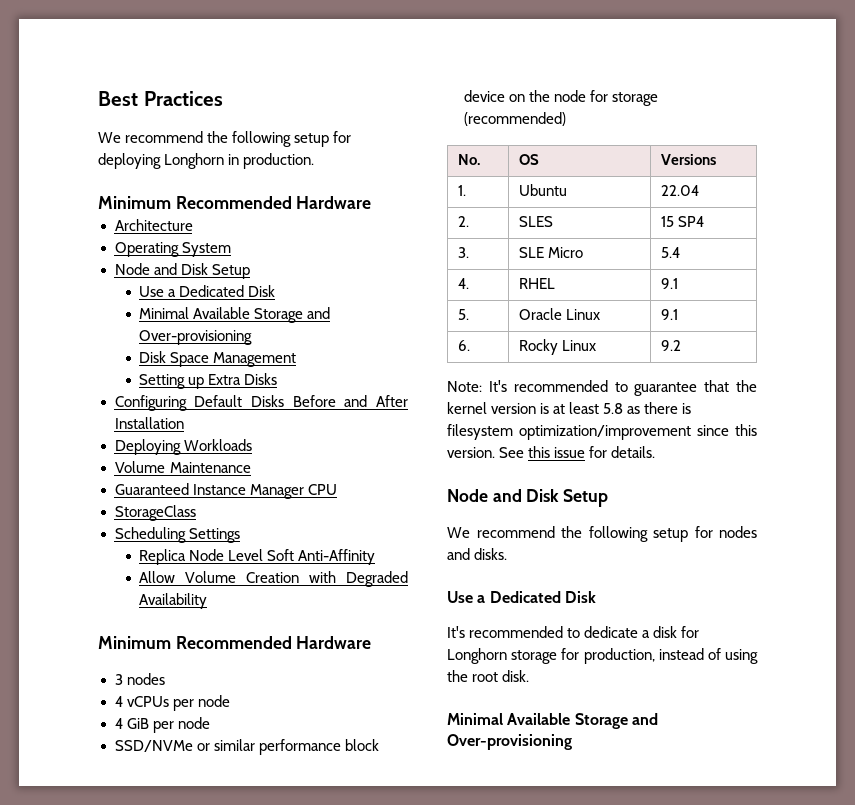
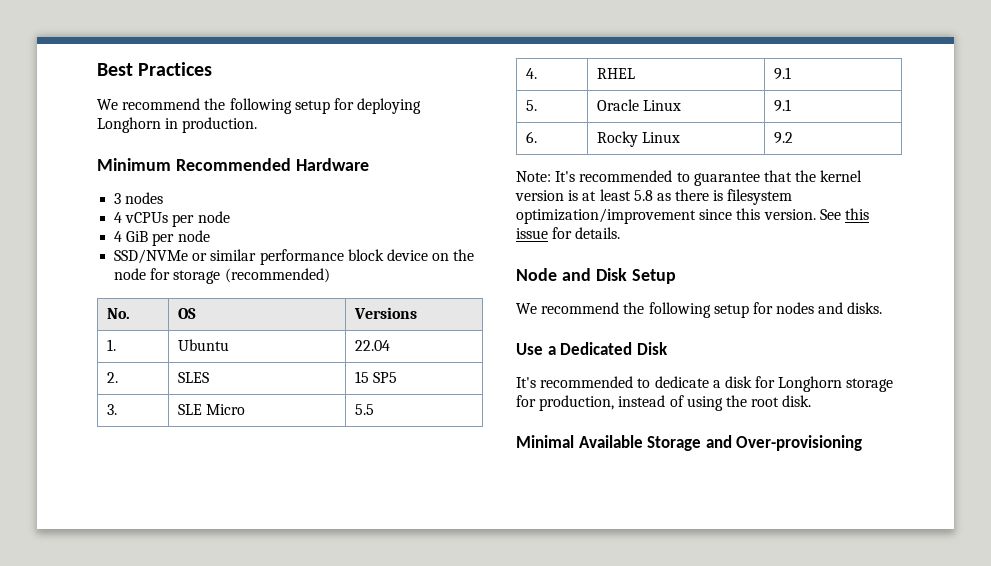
- Architecture
- Operating System
- Node and Disk Setup
- Use a Dedicated Disk
- Minimal Available Storage and Over-provisioning
- Disk Space Management
- Setting up Extra Disks
- Configuring Default Disks Before and After Installation
- Deploying Workloads
- Volume Maintenance
- Guaranteed Instance Manager CPU
- StorageClass
- Scheduling Settings
- Replica Node Level Soft Anti-Affinity
- Allow Volume Creation with Degraded Availability
- Minimum Recommended Hardware
- 2. | SLES | 15 SP4
+ 2. | SLES | 15 SP5
- 3. | SLE Micro | 5.4
+ 3. | SLE Micro | 5.5

